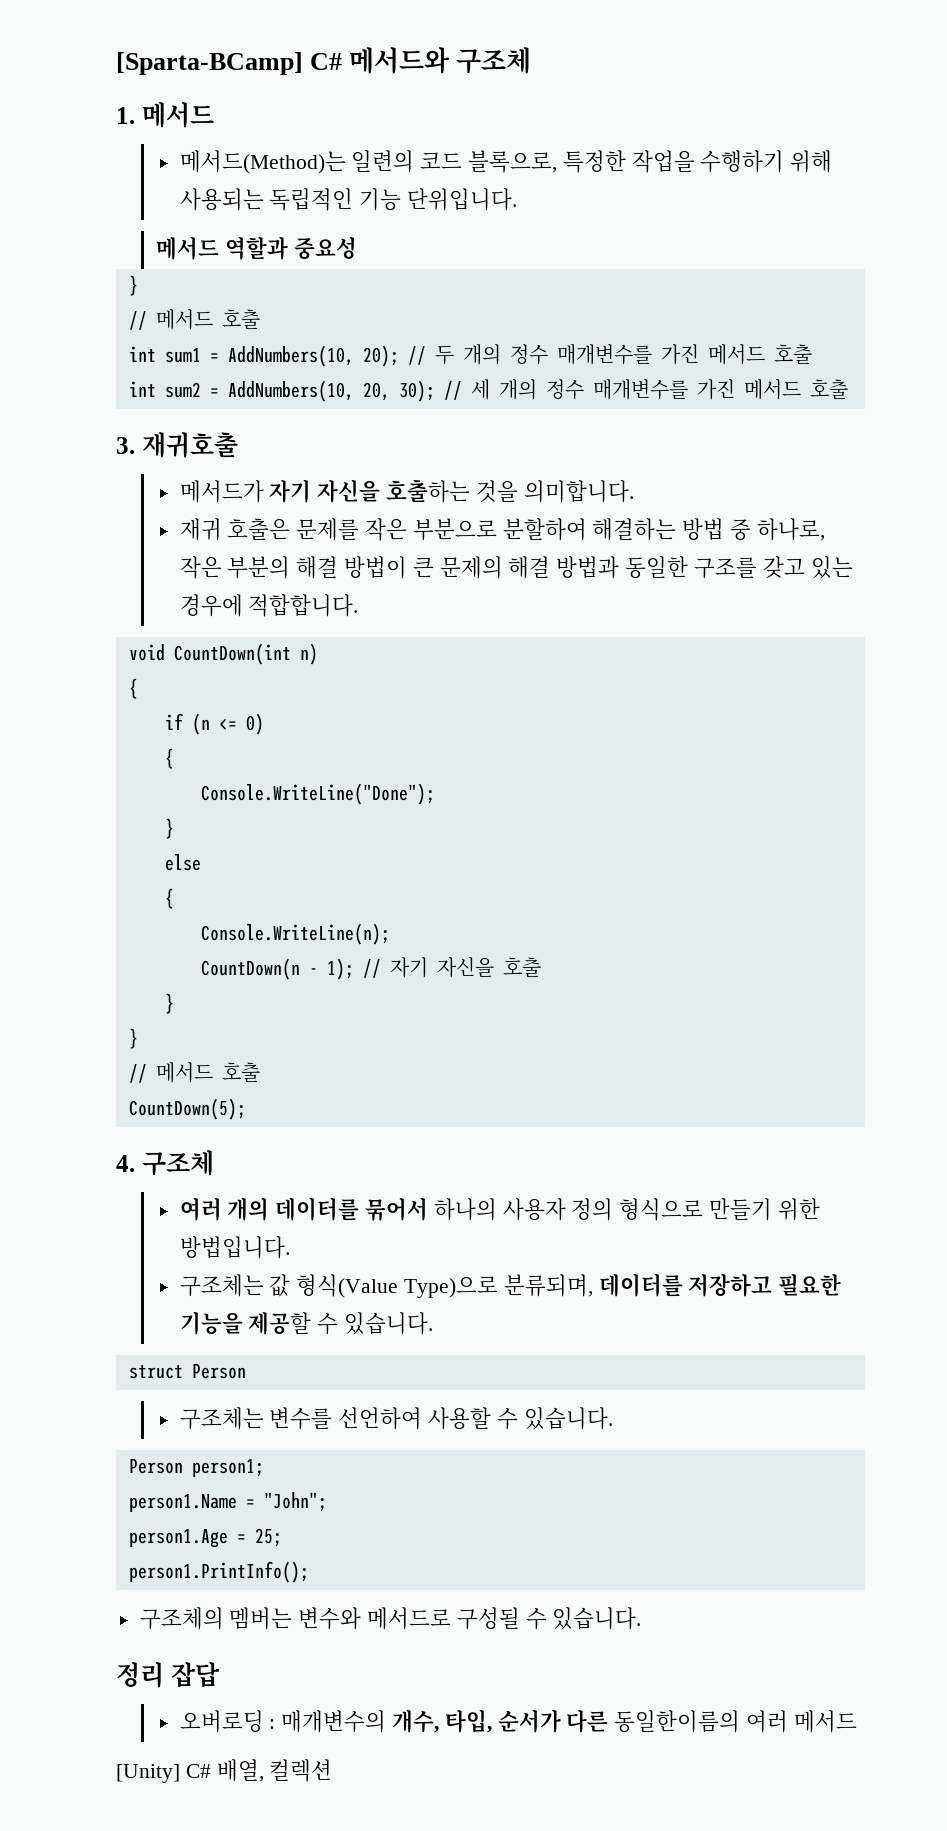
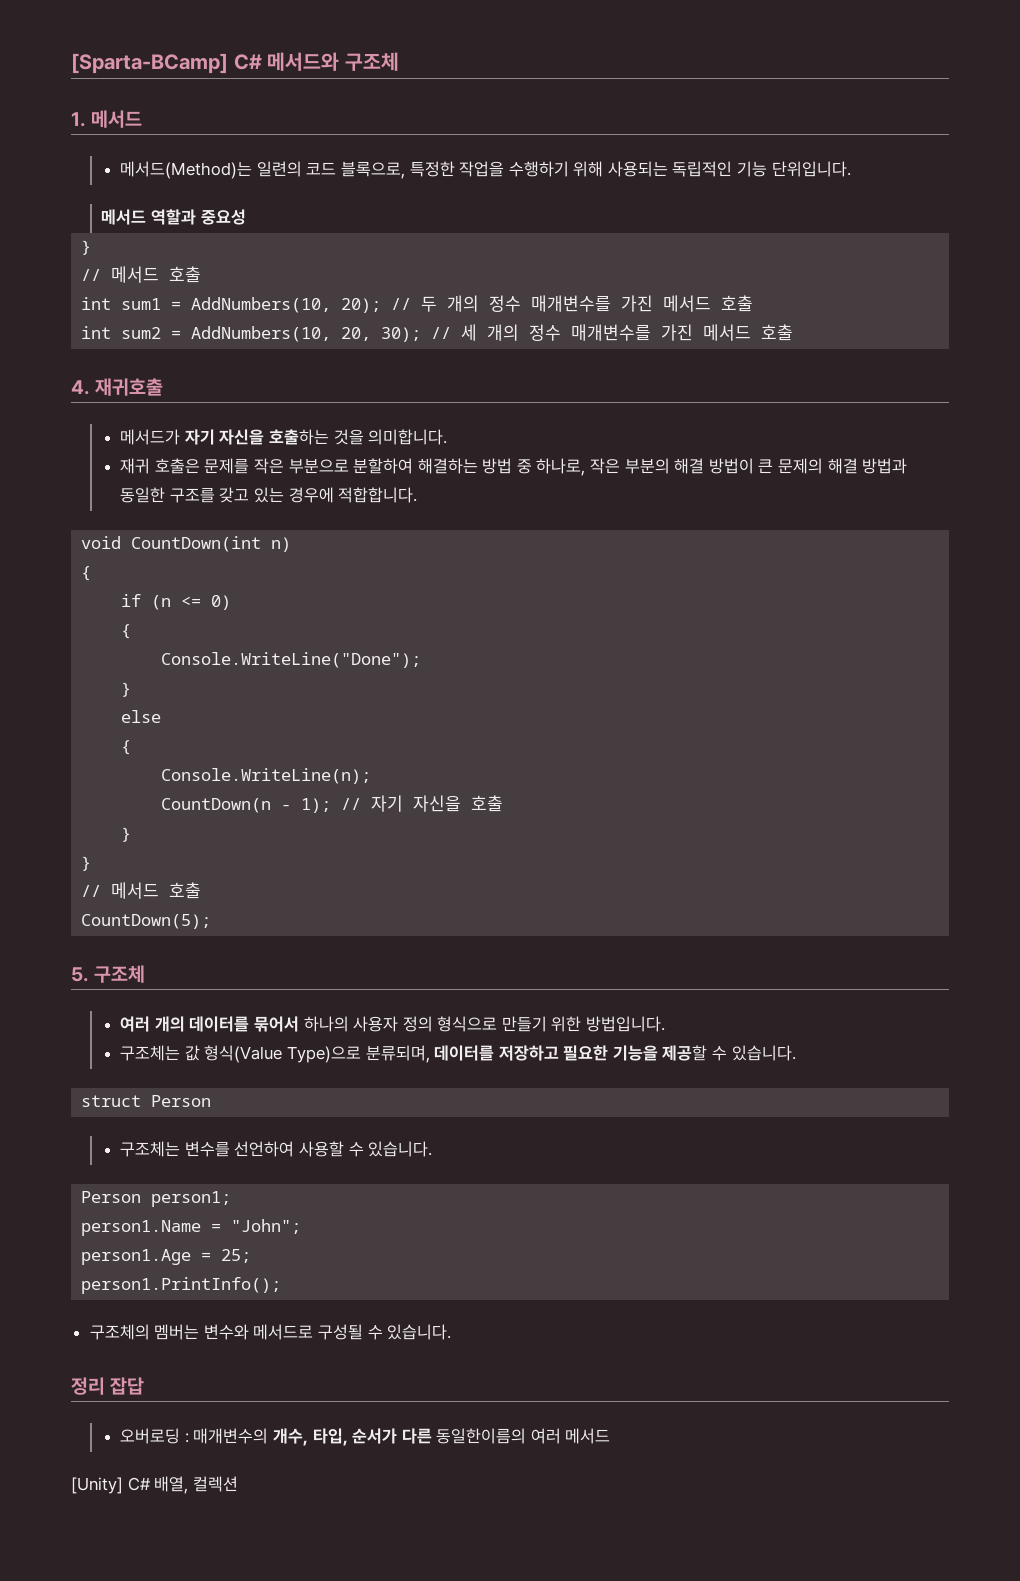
- 3. 재귀호출
+ 4. 재귀호출
- 4. 구조체
+ 5. 구조체

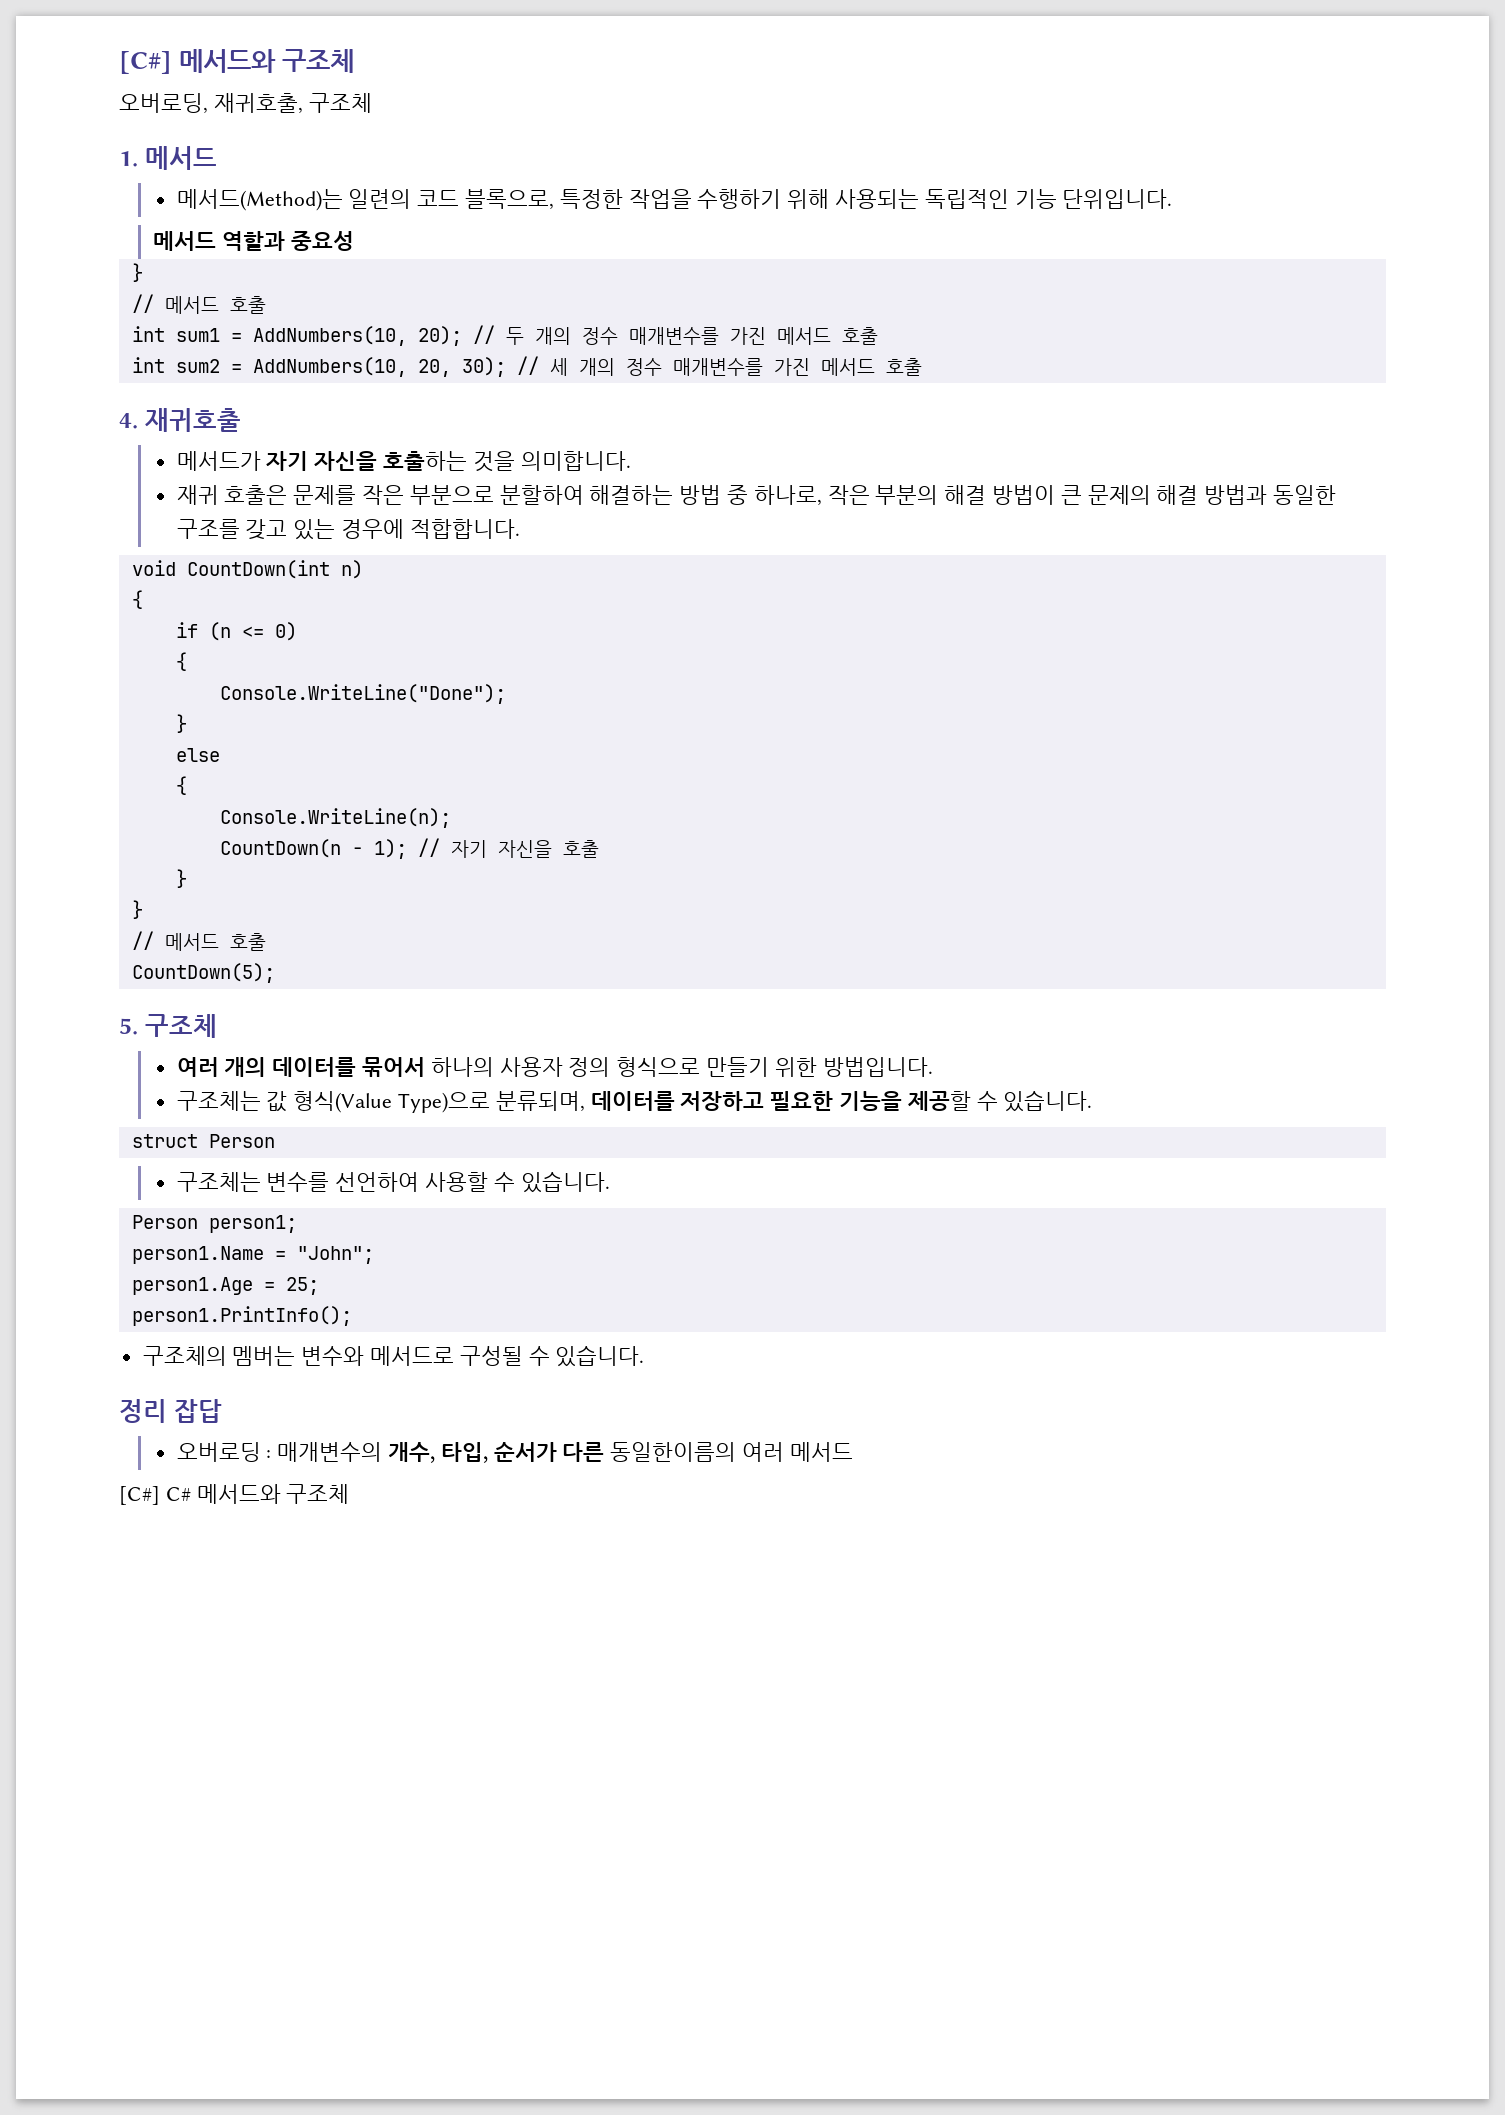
- [Sparta-BCamp] C# 메서드와 구조체
+ [C#] 메서드와 구조체
+ 오버로딩, 재귀호출, 구조체
- [Unity] C# 배열, 컬렉션
+ [C#] C# 메서드와 구조체

